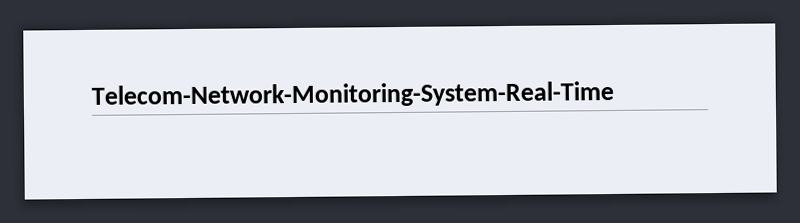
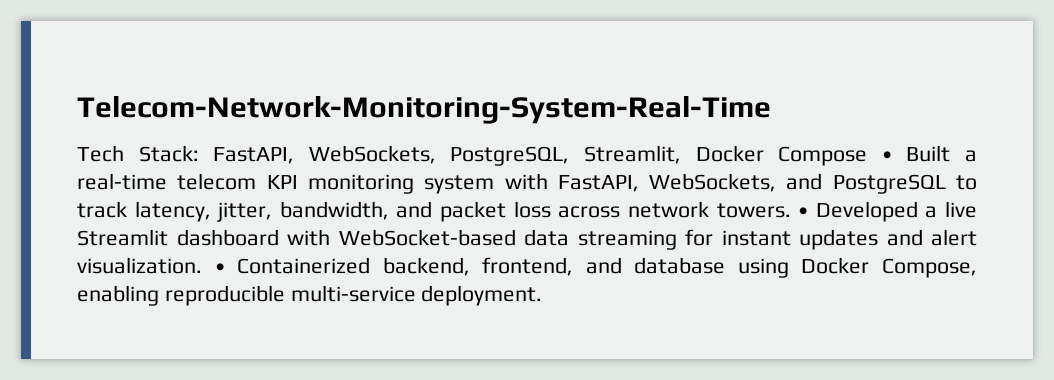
+ Tech Stack: FastAPI, WebSockets, PostgreSQL, Streamlit, Docker Compose • Built a real-time telecom KPI monitoring system with FastAPI, WebSockets, and PostgreSQL to track latency, jitter, bandwidth, and packet loss across network towers. • Developed a live Streamlit dashboard with WebSocket-based data streaming for instant updates and alert visualization. • Containerized backend, frontend, and database using Docker Compose, enabling reproducible multi-service deployment.

